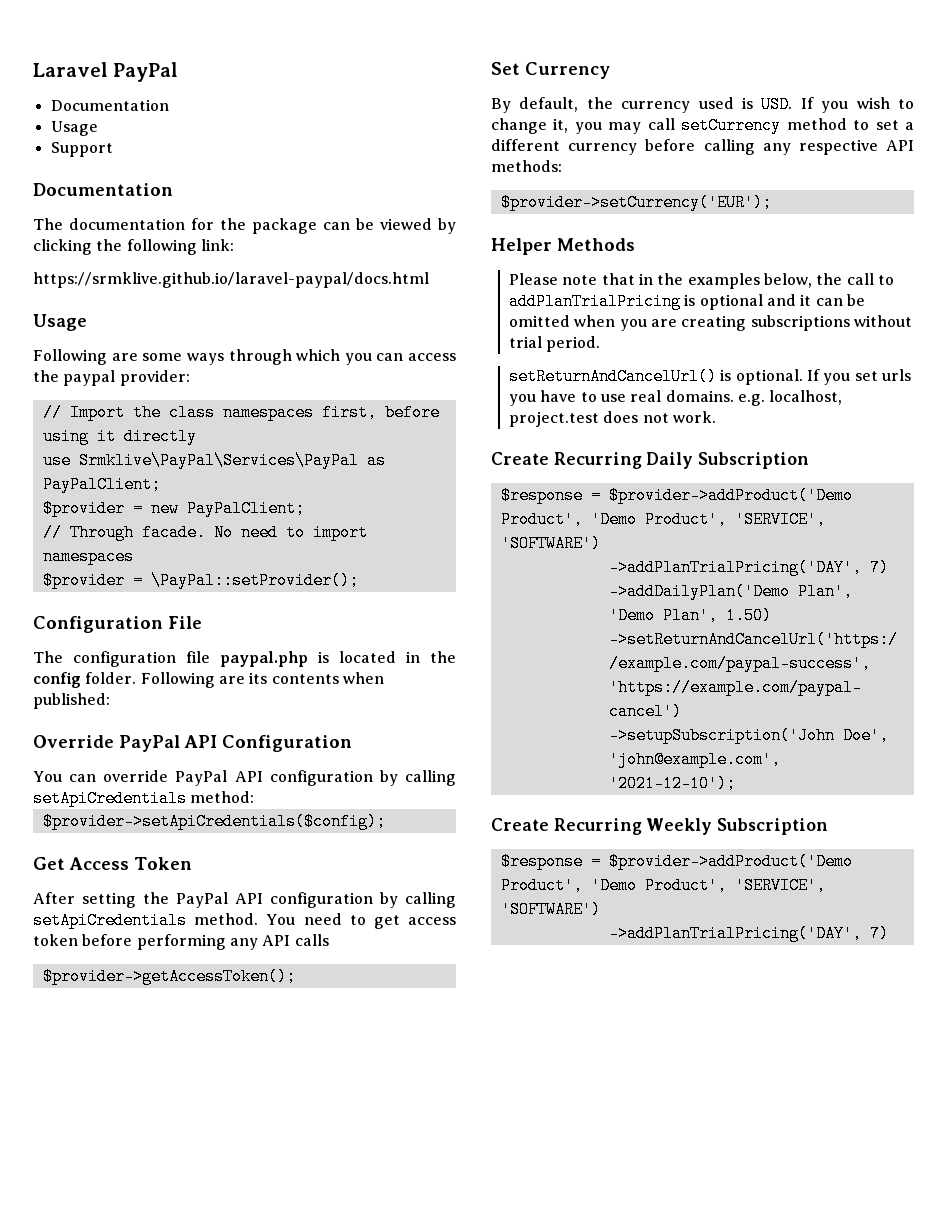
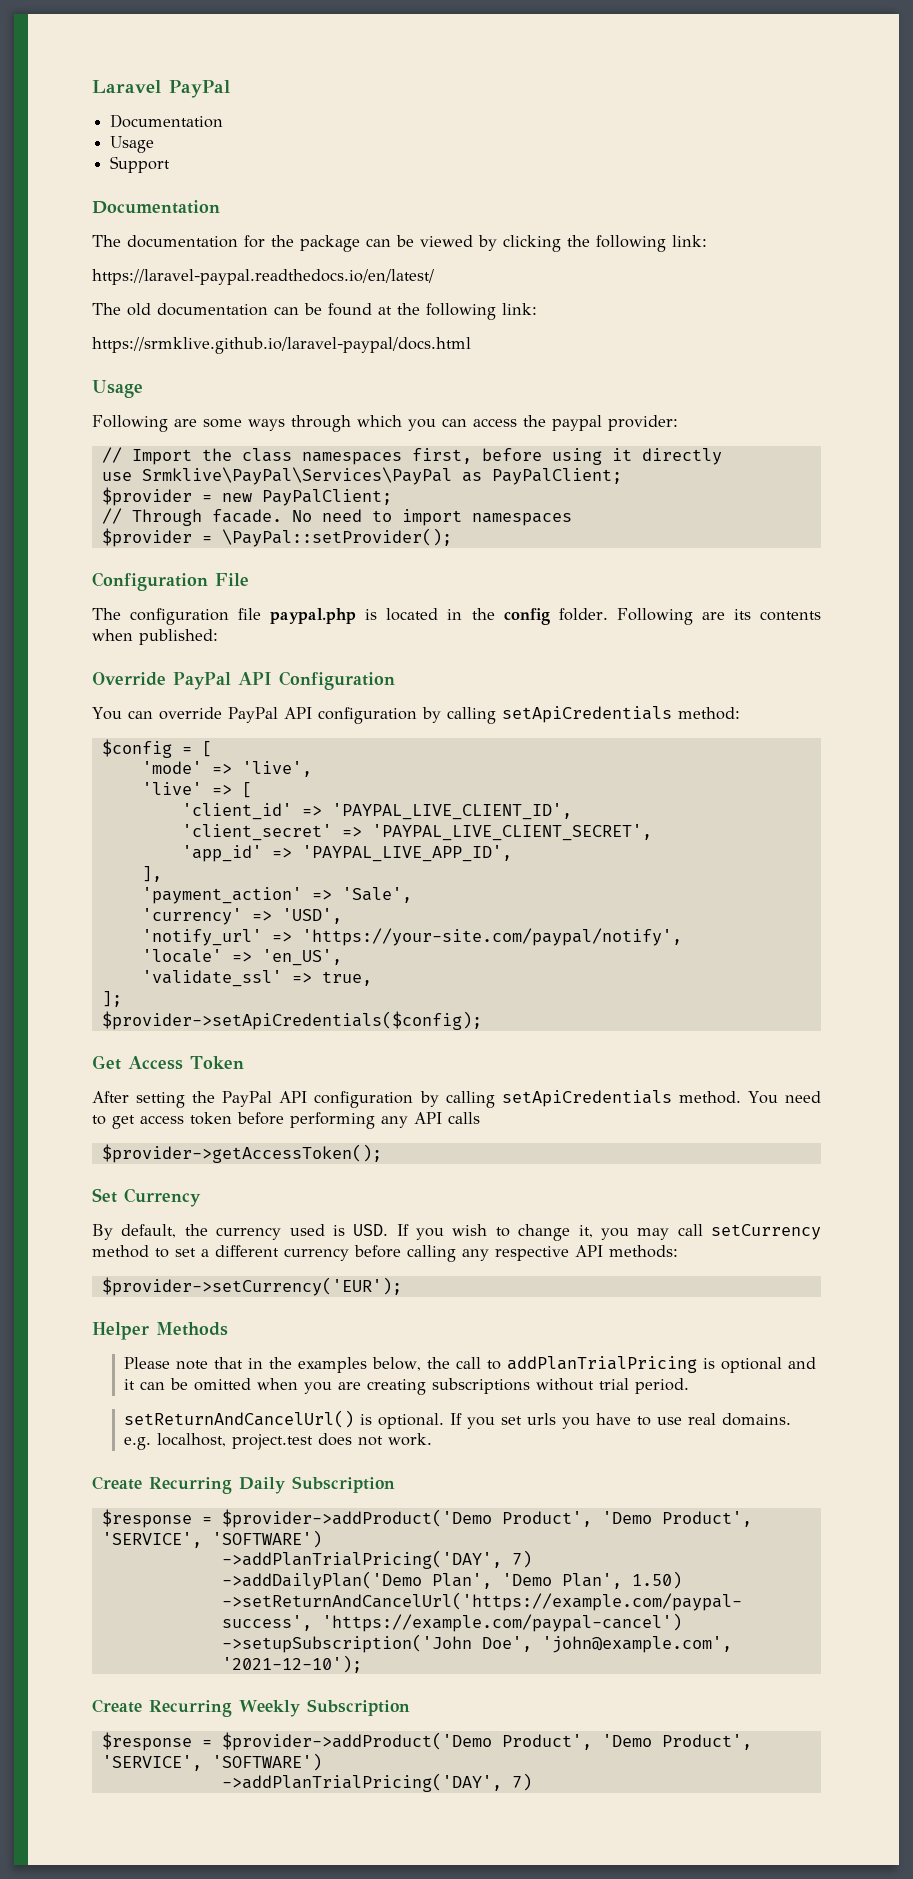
+ https://laravel-paypal.readthedocs.io/en/latest/
+ The old documentation can be found at the following link:
+ $config = [
+ 'mode' => 'live',
+ 'live' => [
+ 'client_id' => 'PAYPAL_LIVE_CLIENT_ID',
+ 'client_secret' => 'PAYPAL_LIVE_CLIENT_SECRET',
+ 'app_id' => 'PAYPAL_LIVE_APP_ID',
+ ],
+ 'payment_action' => 'Sale',
+ 'currency' => 'USD',
+ 'notify_url' => 'https://your-site.com/paypal/notify',
+ 'locale' => 'en_US',
+ 'validate_ssl' => true,
+ ];

